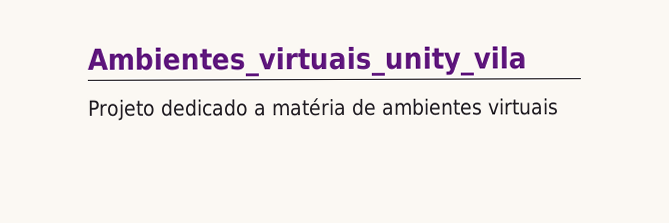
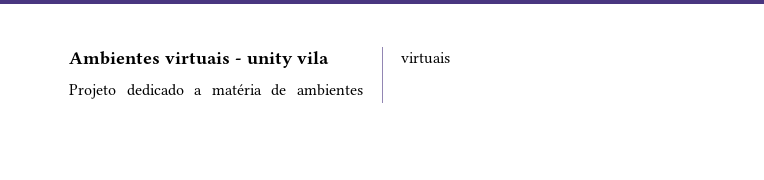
- Ambientes_virtuais_unity_vila
+ Ambientes virtuais - unity vila

